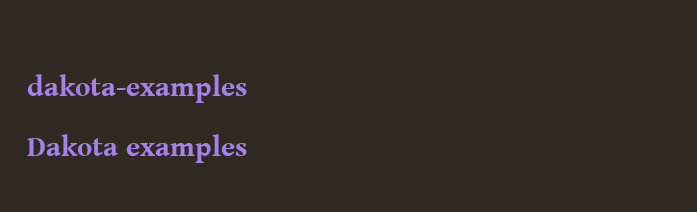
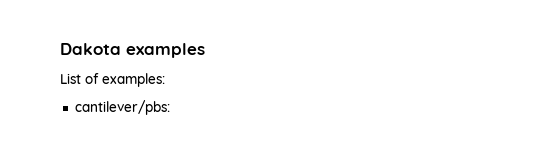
- dakota-examples
+ List of examples:
+ cantilever/pbs:

